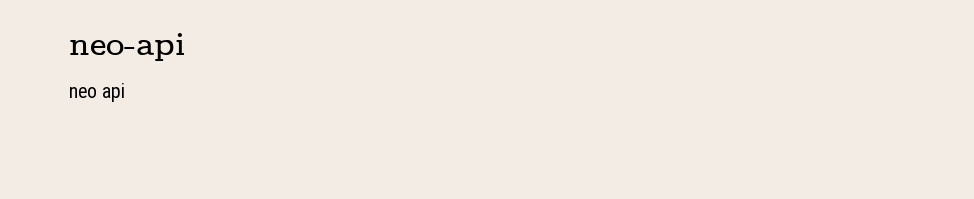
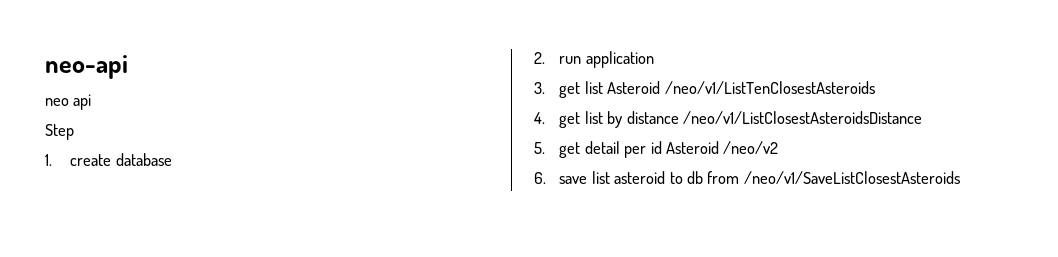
+ Step
+ 1. create database
+ 2. run application
+ 3. get list Asteroid /neo/v1/ListTenClosestAsteroids
+ 4. get list by distance /neo/v1/ListClosestAsteroidsDistance
+ 5. get detail per id Asteroid /neo/v2
+ 6. save list asteroid to db from /neo/v1/SaveListClosestAsteroids

